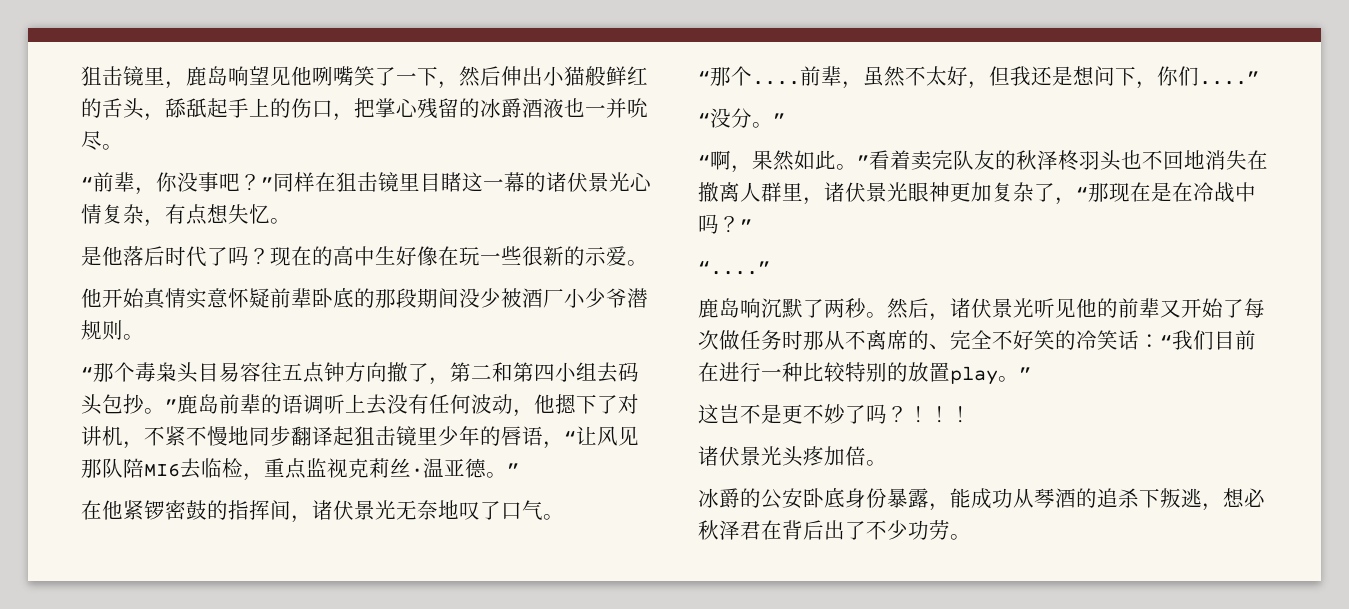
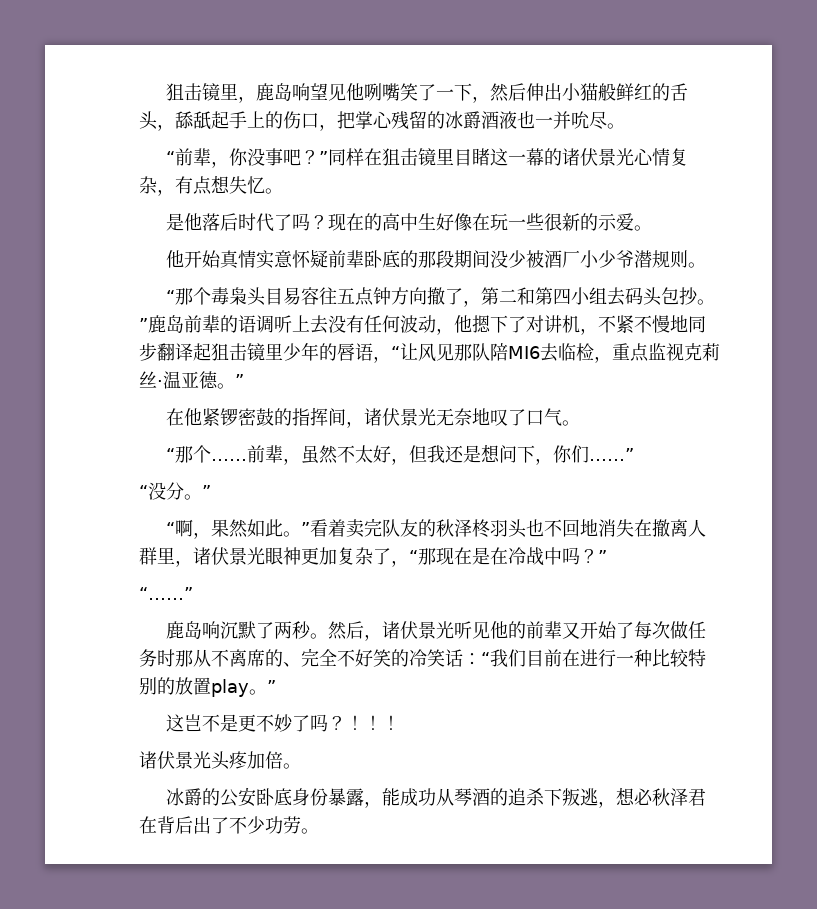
- “那个....
+ “那个……
- 前辈，虽然不太好，但我还是想问下，你们....”
+ 前辈，虽然不太好，但我还是想问下，你们……”
- “....”
+ “……”

